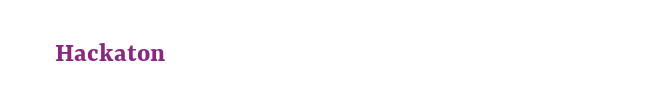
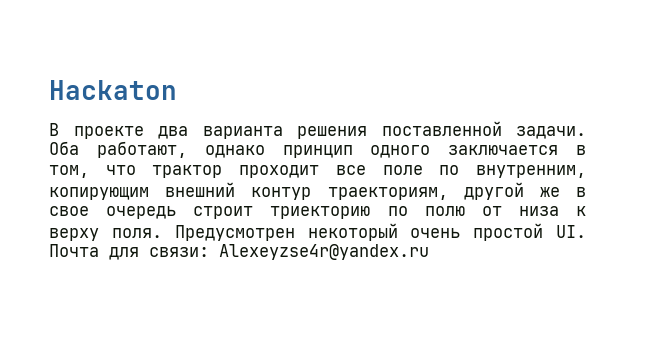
+ В проекте два варианта решения поставленной задачи. Оба работают, однако принцип одного заключается в том, что трактор проходит все поле по внутренним, копирующим внешний контур траекториям, другой же в свое очередь строит триекторию по полю от низа к верху поля. Предусмотрен некоторый очень простой UI. Почта для связи: Alexeyzse4r@yandex.ru

